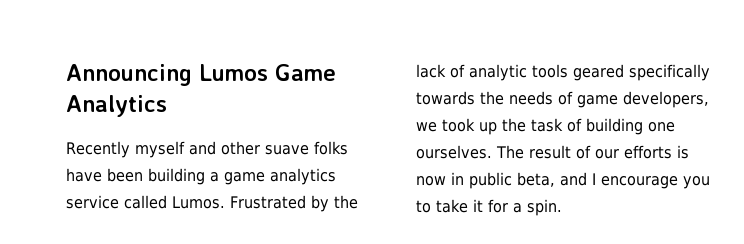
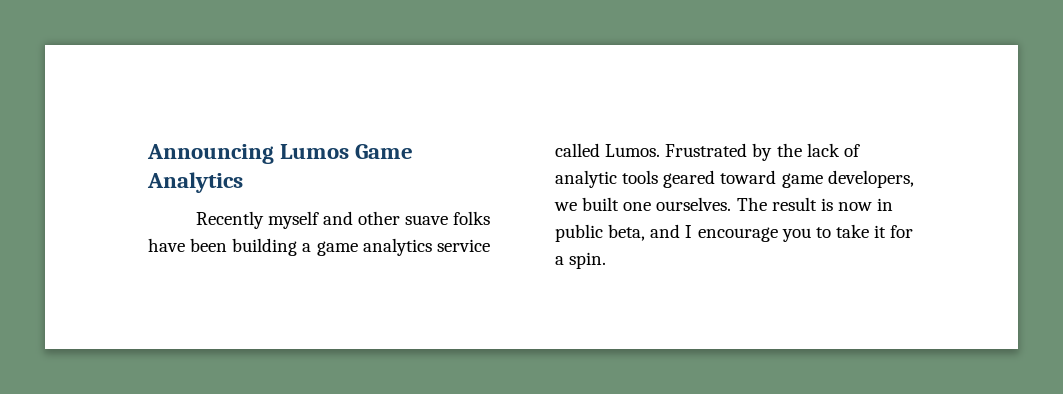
- Frustrated by the lack of analytic tools geared specifically towards the needs of game developers, we took up the task of building one ourselves.
+ Frustrated by the lack of analytic tools geared toward game developers, we built one ourselves.
- The result of our efforts is now in public beta, and I encourage you to take it for a spin.
+ The result is now in public beta, and I encourage you to take it for a spin.

